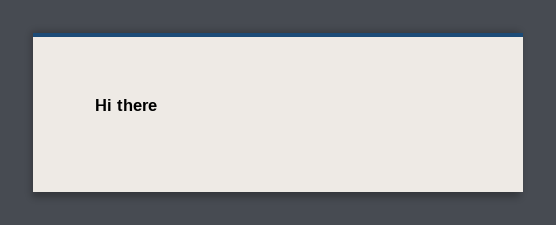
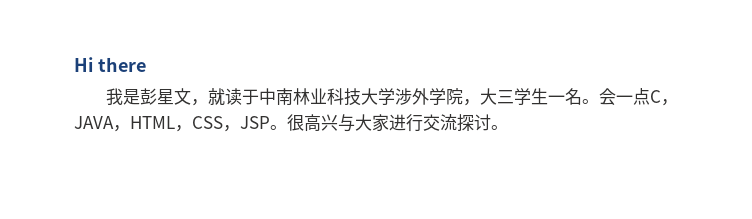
+ 我是彭星文，就读于中南林业科技大学涉外学院，大三学生一名。会一点C，JAVA，HTML，CSS，JSP。很高兴与大家进行交流探讨。

